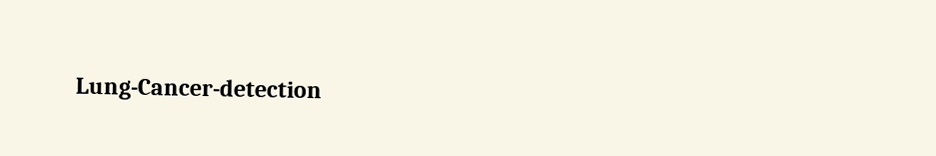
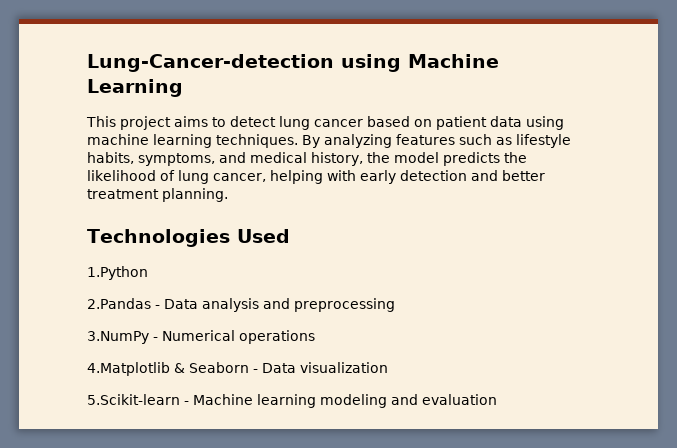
- Lung-Cancer-detection
+ Lung-Cancer-detection using Machine Learning
+ This project aims to detect lung cancer based on patient data using machine learning techniques. By analyzing features such as lifestyle habits, symptoms, and medical history, the model predicts the likelihood of lung cancer, helping with early detection and better treatment planning.
+ Technologies Used
+ 1.Python
+ 2.Pandas - Data analysis and preprocessing
+ 3.NumPy - Numerical operations
+ 4.Matplotlib & Seaborn - Data visualization
+ 5.Scikit-learn - Machine learning modeling and evaluation

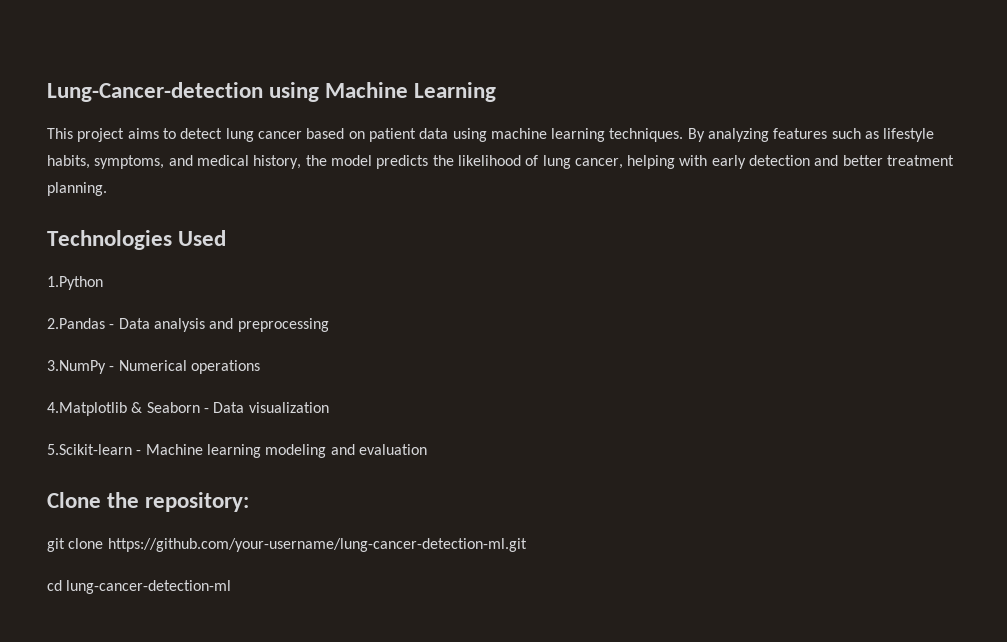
+ Clone the repository:
+ git clone https://github.com/your-username/lung-cancer-detection-ml.git
+ cd lung-cancer-detection-ml

